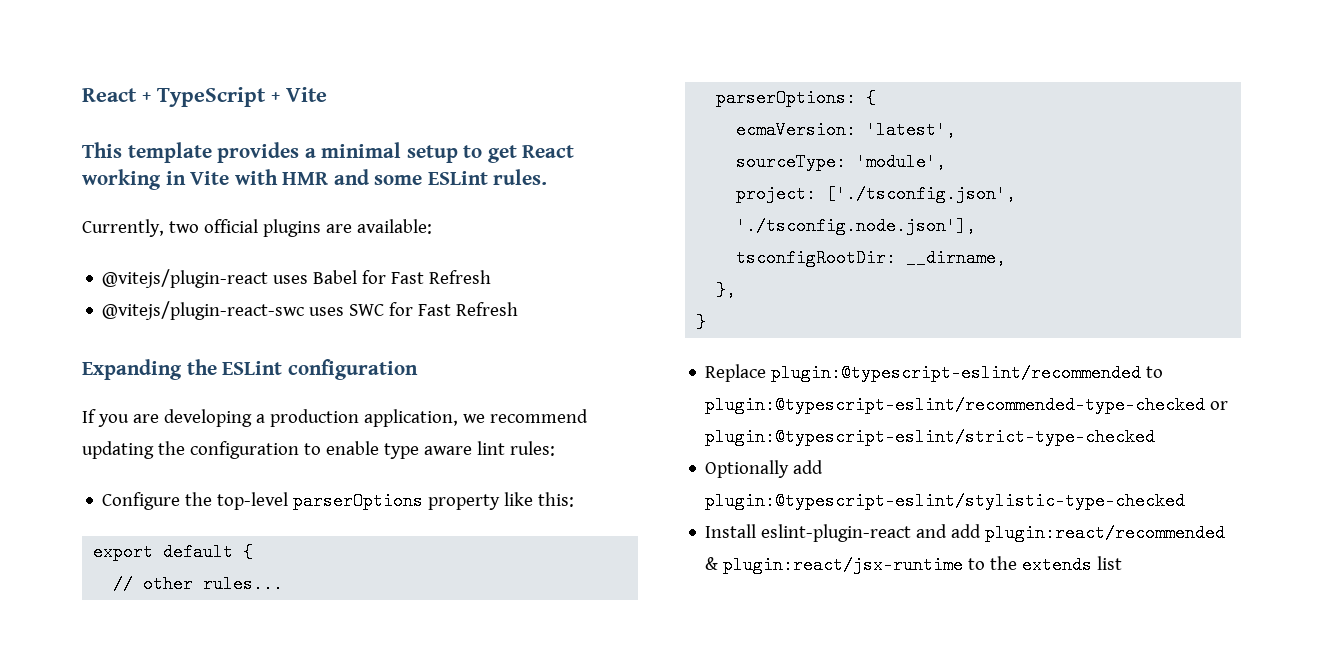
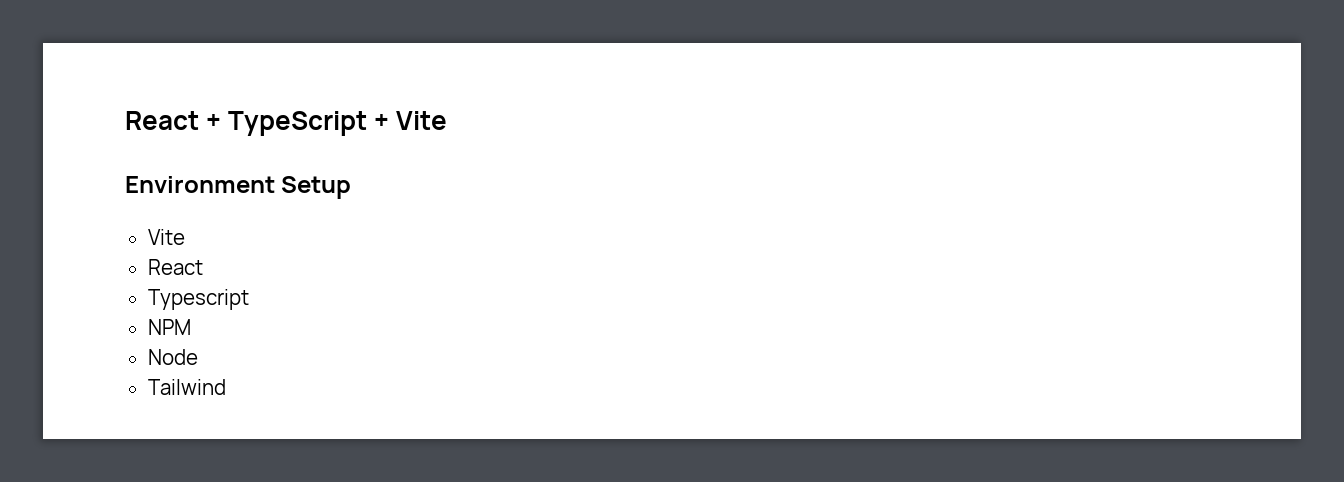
- This template provides a minimal setup to get React working in Vite with HMR and some ESLint rules.
- Currently, two official plugins are available:
- @vitejs/plugin-react uses Babel for Fast Refresh
- @vitejs/plugin-react-swc uses SWC for Fast Refresh
- Expanding the ESLint configuration
- If you are developing a production application, we recommend updating the configuration to enable type aware lint rules:
- Configure the top-level parserOptions property like this:
- export default {
- // other rules...
- parserOptions: {
- ecmaVersion: 'latest',
- sourceType: 'module',
- project: ['./tsconfig.json', './tsconfig.node.json'],
- tsconfigRootDir: __dirname,
- },
- }
- Replace plugin:@typescript-eslint/recommended to plugin:@typescript-eslint/recommended-type-checked or plugin:@typescript-eslint/strict-type-checked
- Optionally add plugin:@typescript-eslint/stylistic-type-checked
- Install eslint-plugin-react and add plugin:react/recommended & plugin:react/jsx-runtime to the extends list
+ Environment Setup
+ Vite
+ React
+ Typescript
+ NPM
+ Node
+ Tailwind

